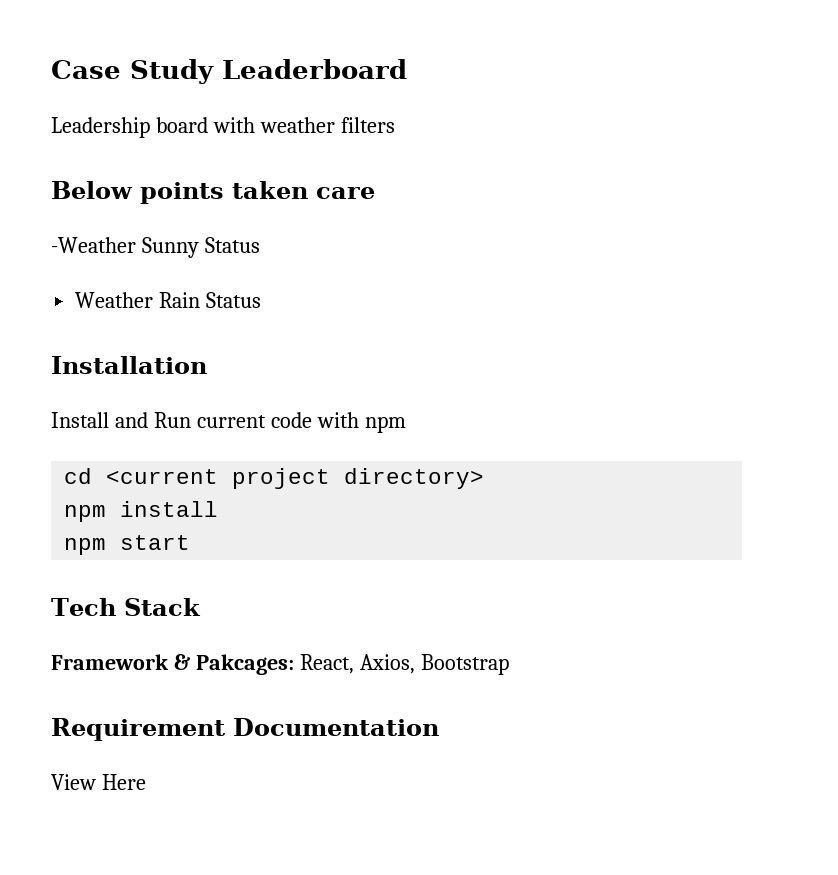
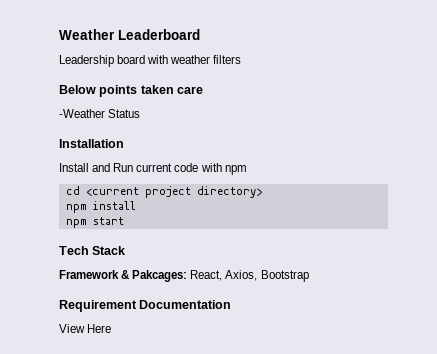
- Case Study Leaderboard
+ Weather Leaderboard
- -Weather Sunny Status
- Weather Rain Status
+ -Weather Status

